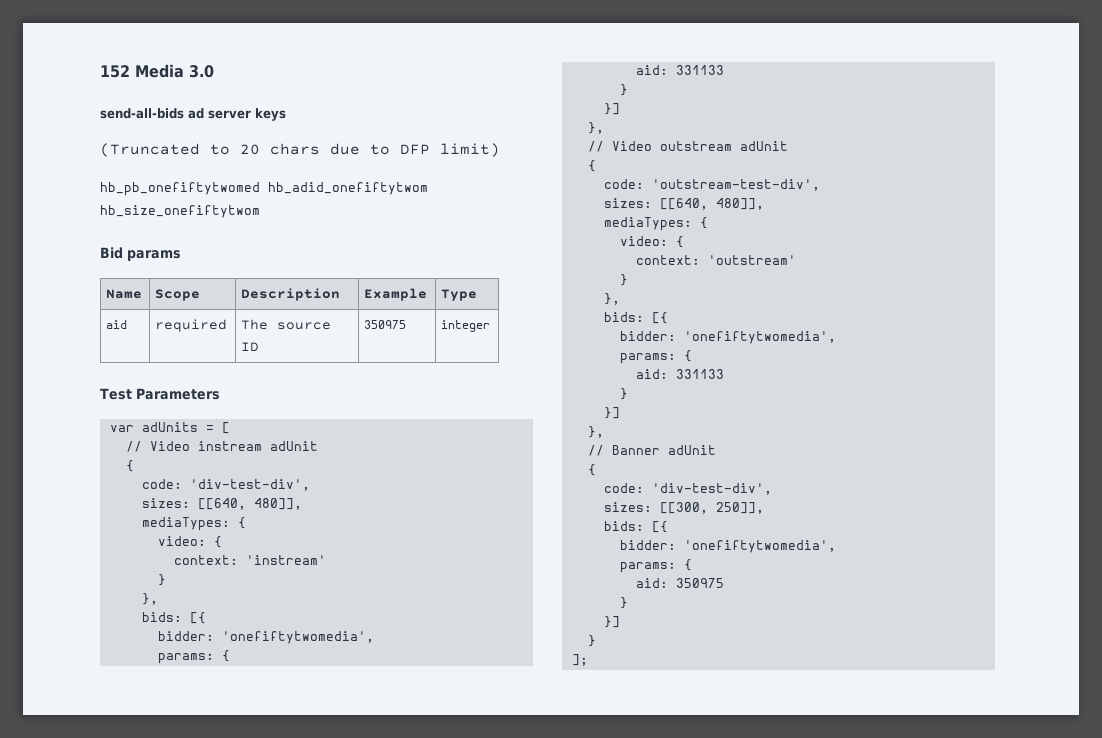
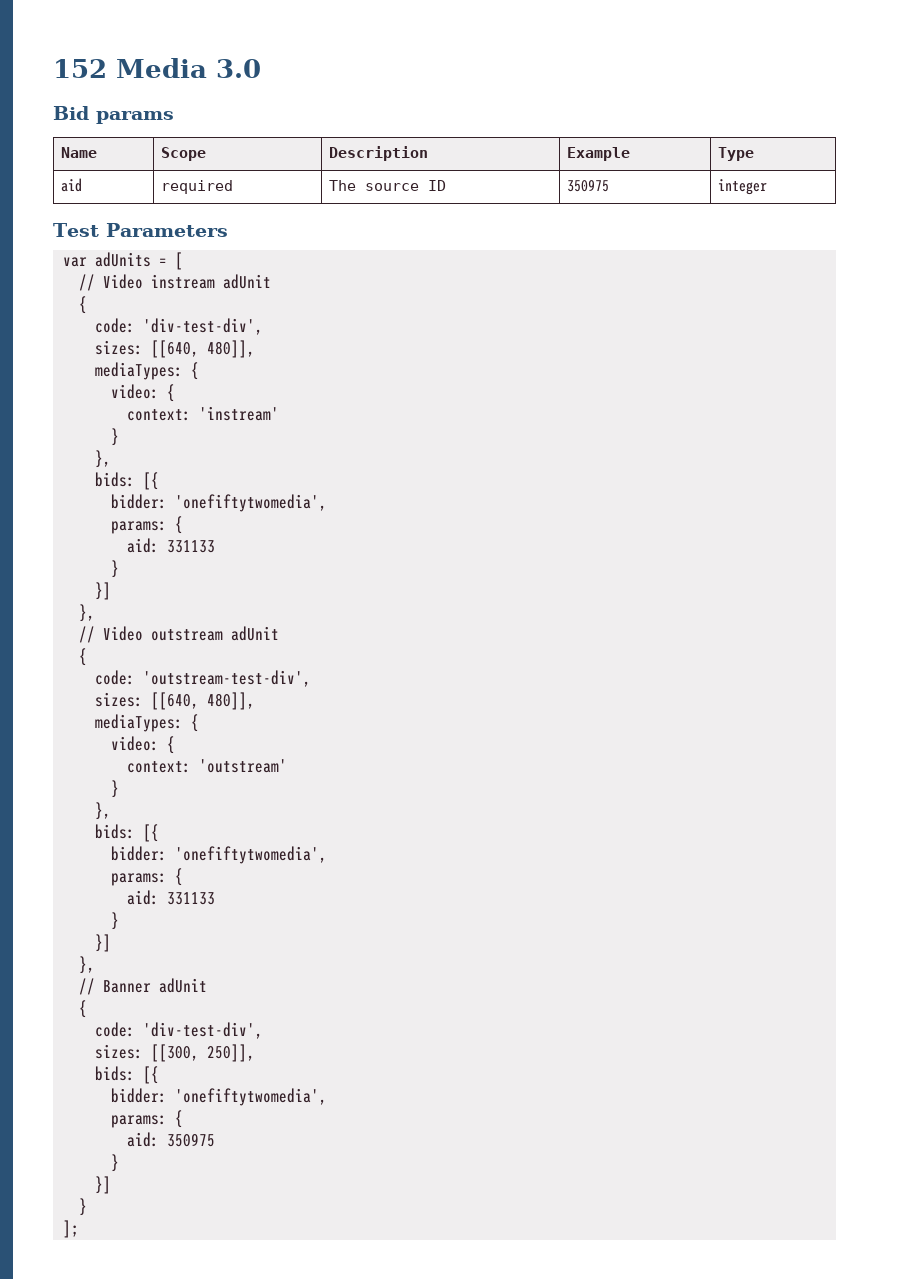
- send-all-bids ad server keys
- (Truncated to 20 chars due to DFP limit)
- hb_pb_onefiftytwomed hb_adid_onefiftytwom hb_size_onefiftytwom

